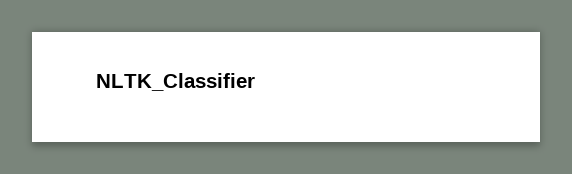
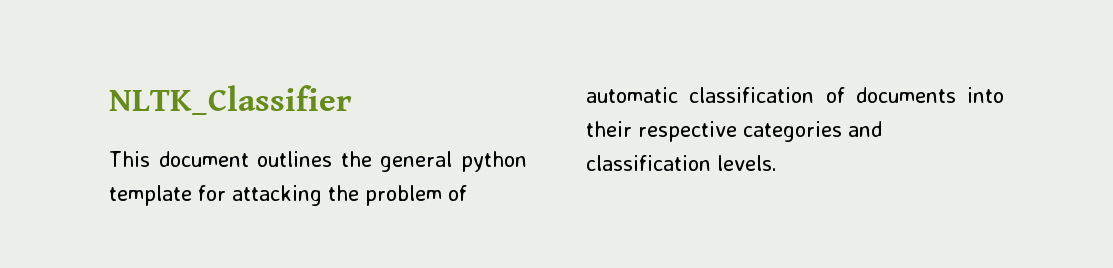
+ This document outlines the general python template for attacking the problem of automatic classification of documents into their respective categories and classification levels.

